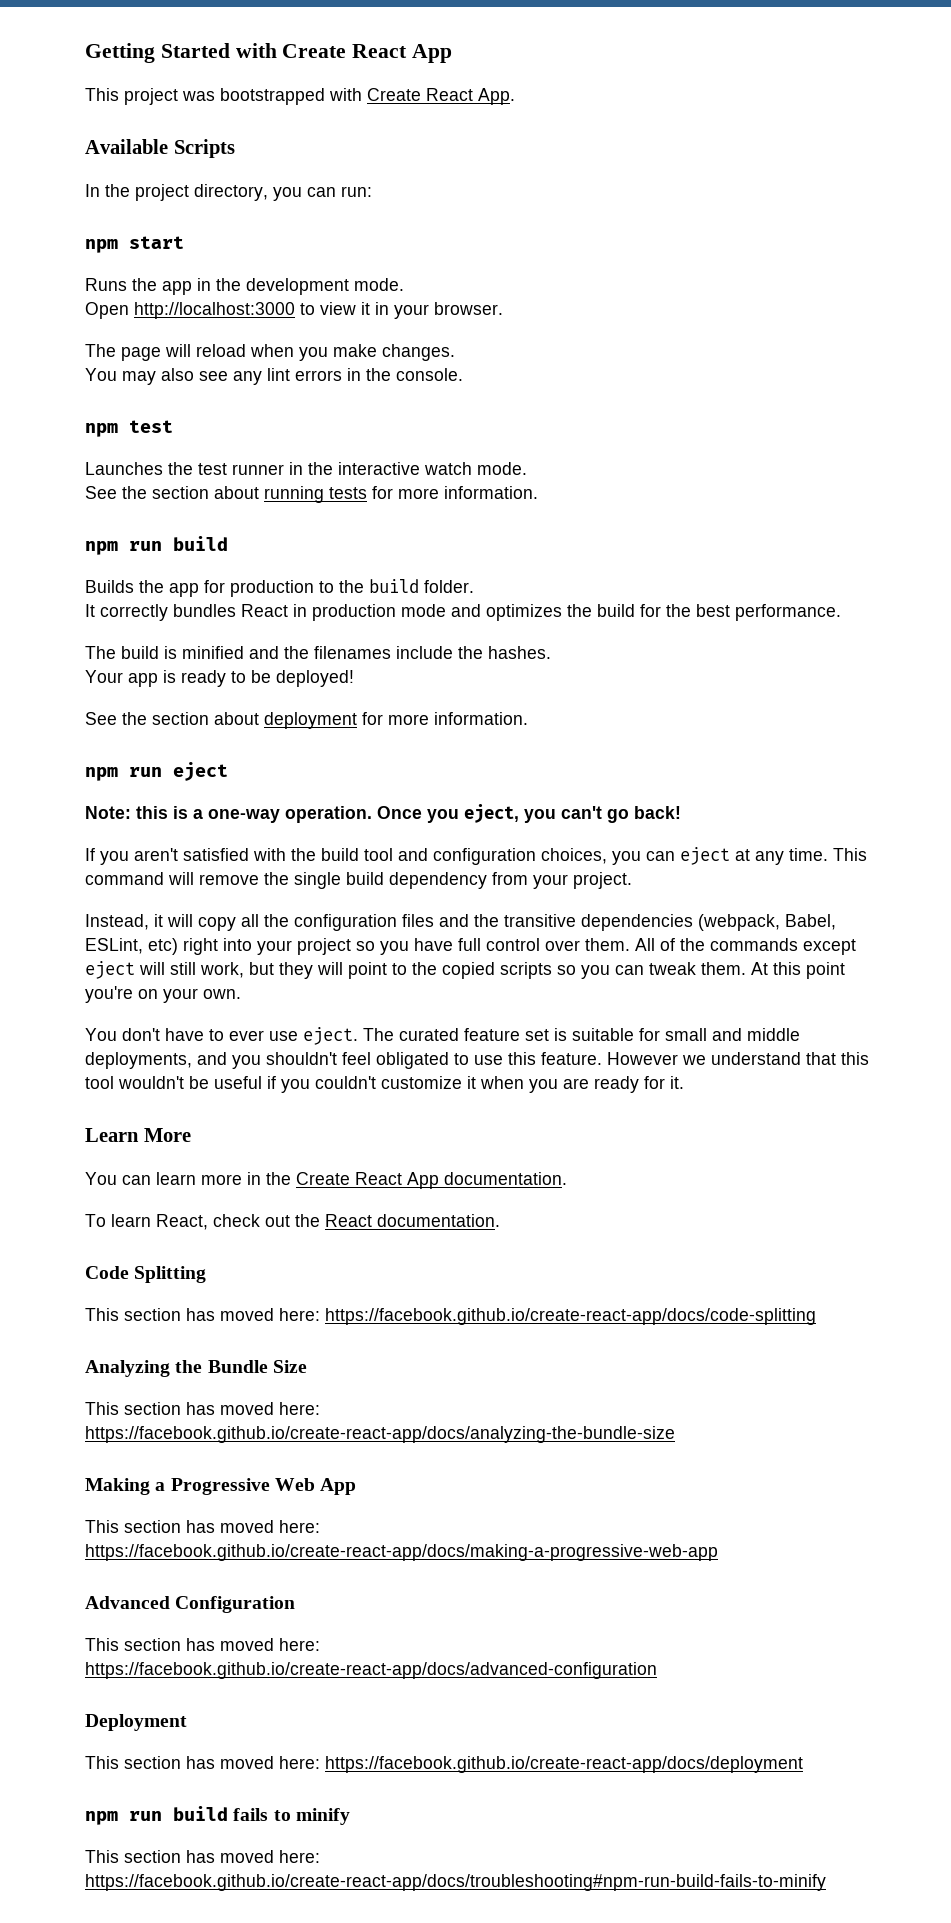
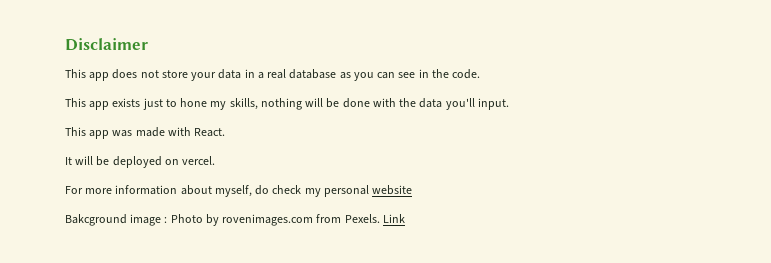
- Getting Started with Create React App
- This project was bootstrapped with Create React App.
- Available Scripts
- In the project directory, you can run:
- npm start
- Runs the app in the development mode.
- Open http://localhost:3000 to view it in your browser.
- The page will reload when you make changes.
- You may also see any lint errors in the console.
- npm test
- Launches the test runner in the interactive watch mode.
- See the section about running tests for more information.
- npm run build
- Builds the app for production to the build folder.
- It correctly bundles React in production mode and optimizes the build for the best performance.
- The build is minified and the filenames include the hashes.
- Your app is ready to be deployed!
- See the section about deployment for more information.
- npm run eject
- Note: this is a one-way operation. Once you eject, you can't go back!
- If you aren't satisfied with the build tool and configuration choices, you can eject at any time. This command will remove the single build dependency from your project.
- Instead, it will copy all the configuration files and the transitive dependencies (webpack, Babel, ESLint, etc) right into your project so you have full control over them. All of the commands except eject will still work, but they will point to the copied scripts so you can tweak them. At this point you're on your own.
- You don't have to ever use eject. The curated feature set is suitable for small and middle deployments, and you shouldn't feel obligated to use this feature. However we understand that this tool wouldn't be useful if you couldn't customize it when you are ready for it.
- Learn More
- You can learn more in the Create React App documentation.
- To learn React, check out the React documentation.
- Code Splitting
- This section has moved here: https://facebook.github.io/create-react-app/docs/code-splitting
- Analyzing the Bundle Size
- This section has moved here: https://facebook.github.io/create-react-app/docs/analyzing-the-bundle-size
- Making a Progressive Web App
- This section has moved here: https://facebook.github.io/create-react-app/docs/making-a-progressive-web-app
- Advanced Configuration
- This section has moved here: https://facebook.github.io/create-react-app/docs/advanced-configuration
- Deployment
- This section has moved here: https://facebook.github.io/create-react-app/docs/deployment
- npm run build fails to minify
- This section has moved here: https://facebook.github.io/create-react-app/docs/troubleshooting#npm-run-build-fails-to-minify
+ Disclaimer
+ This app does not store your data in a real database as you can see in the code.
+ This app exists just to hone my skills, nothing will be done with the data you'll input.
+ This app was made with React.
+ It will be deployed on vercel.
+ For more information about myself, do check my personal website
+ Bakcground image : Photo by rovenimages.com from Pexels. Link

